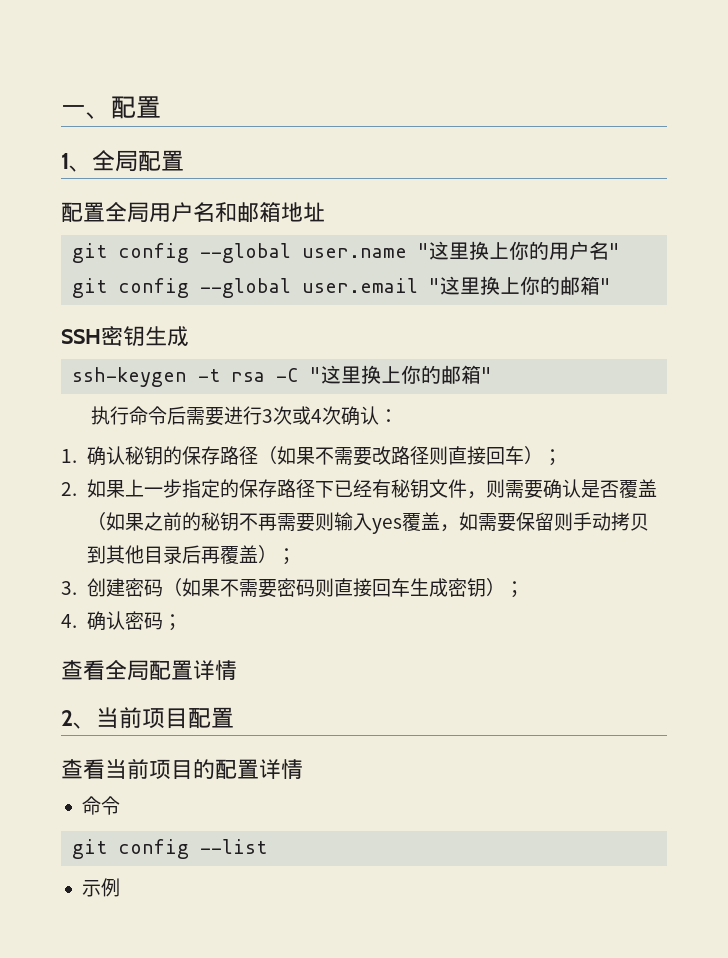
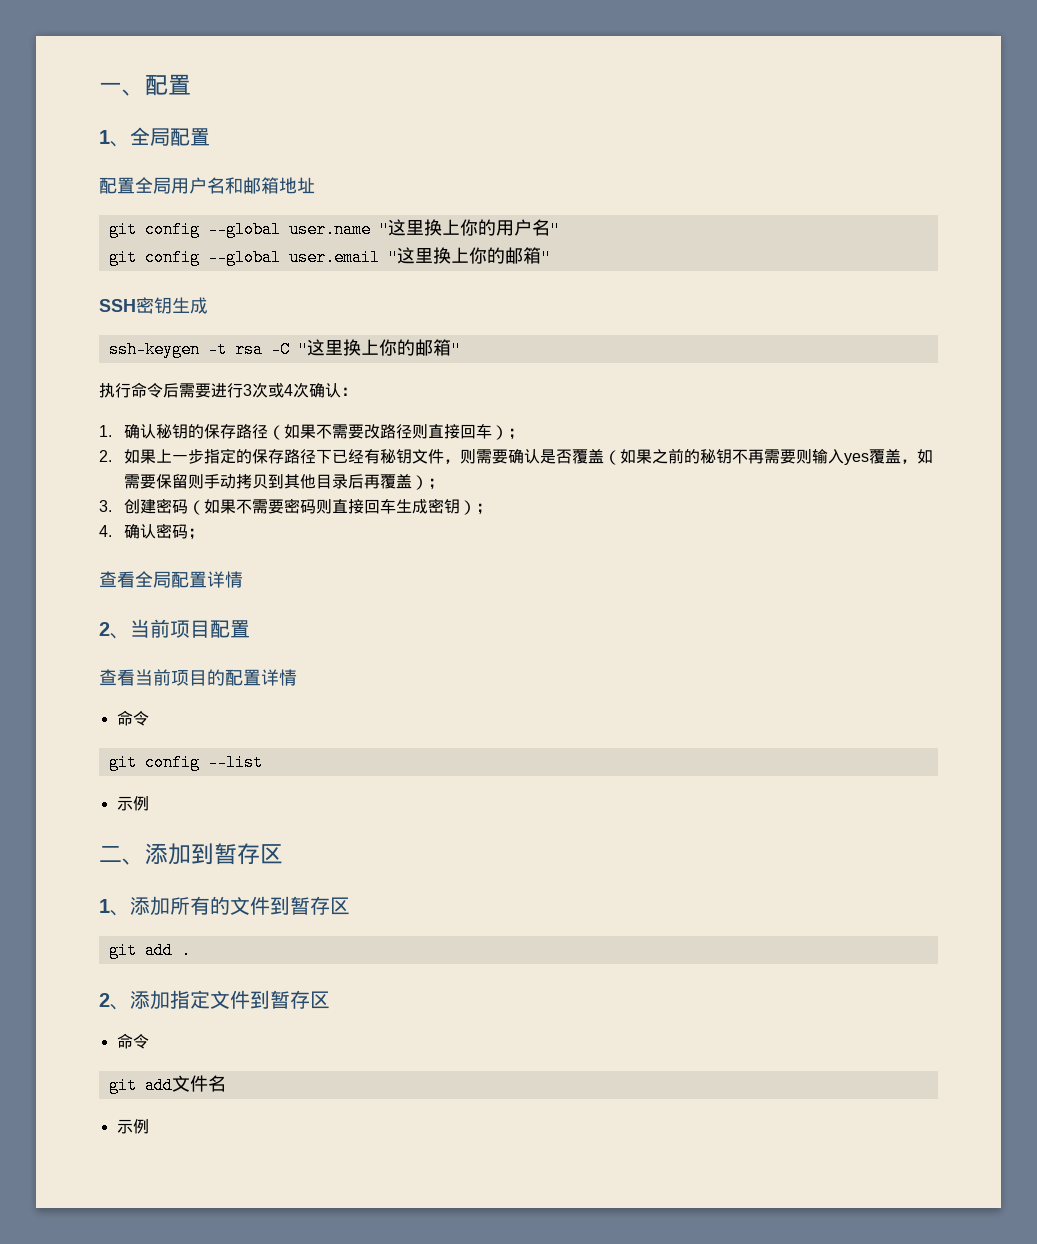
+ 二、添加到暂存区
+ 1、添加所有的文件到暂存区
+ git add .
+ 2、添加指定文件到暂存区
+ 命令
+ git add文件名
+ 示例

